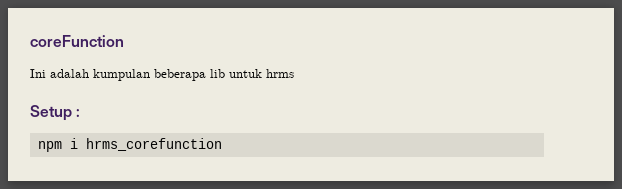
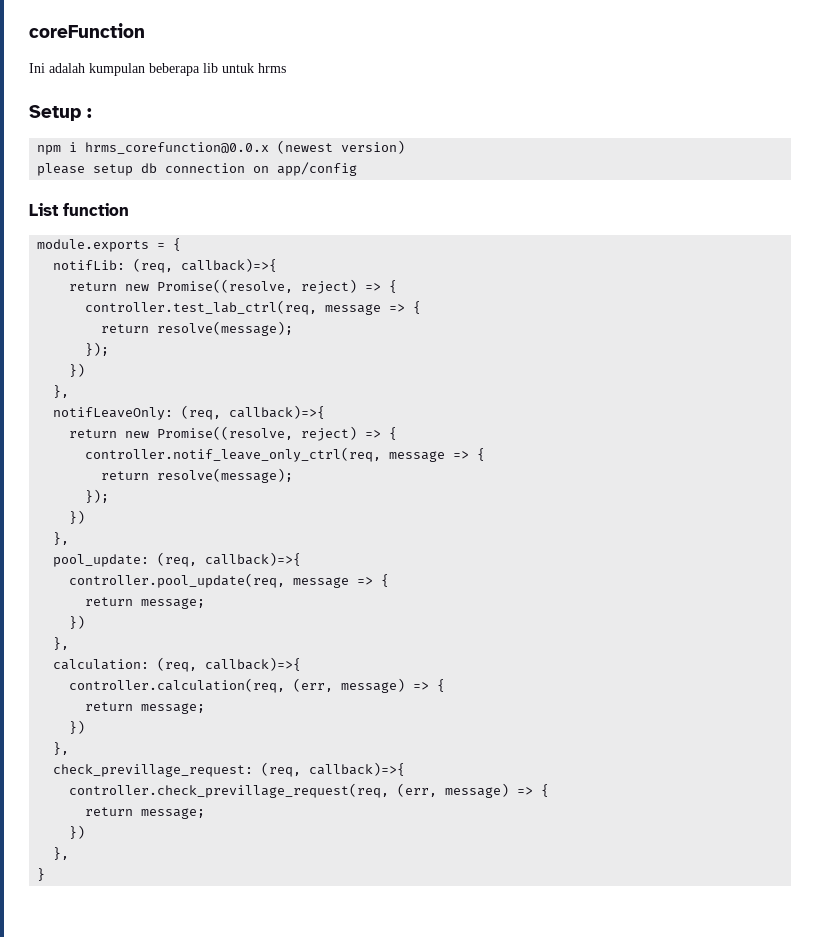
- npm i hrms_corefunction
+ npm i hrms_corefunction@0.0.x (newest version)
+ please setup db connection on app/config
+ List function
+ module.exports = {
+ notifLib: (req, callback)=>{
+ return new Promise((resolve, reject) => {
+ controller.test_lab_ctrl(req, message => {
+ return resolve(message);
+ });
+ })
+ },
+ notifLeaveOnly: (req, callback)=>{
+ return new Promise((resolve, reject) => {
+ controller.notif_leave_only_ctrl(req, message => {
+ return resolve(message);
+ });
+ })
+ },
+ pool_update: (req, callback)=>{
+ controller.pool_update(req, message => {
+ return message;
+ })
+ },
+ calculation: (req, callback)=>{
+ controller.calculation(req, (err, message) => {
+ return message;
+ })
+ },
+ check_previllage_request: (req, callback)=>{
+ controller.check_previllage_request(req, (err, message) => {
+ return message;
+ })
+ },
+ }

